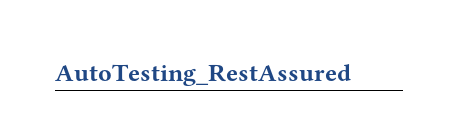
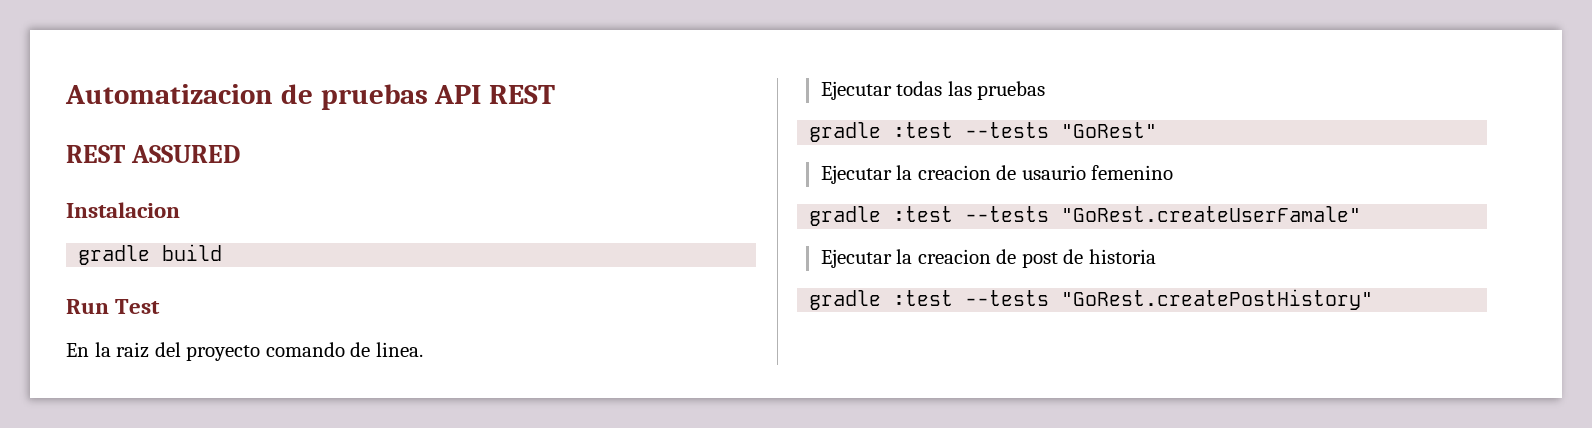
- AutoTesting_RestAssured
+ Automatizacion de pruebas API REST
+ REST ASSURED
+ Instalacion
+ gradle build
+ Run Test
+ En la raiz del proyecto comando de linea.
+ Ejecutar todas las pruebas
+ gradle :test --tests "GoRest"
+ Ejecutar la creacion de usaurio femenino
+ gradle :test --tests "GoRest.createUserFamale"
+ Ejecutar la creacion de post de historia
+ gradle :test --tests "GoRest.createPostHistory"

